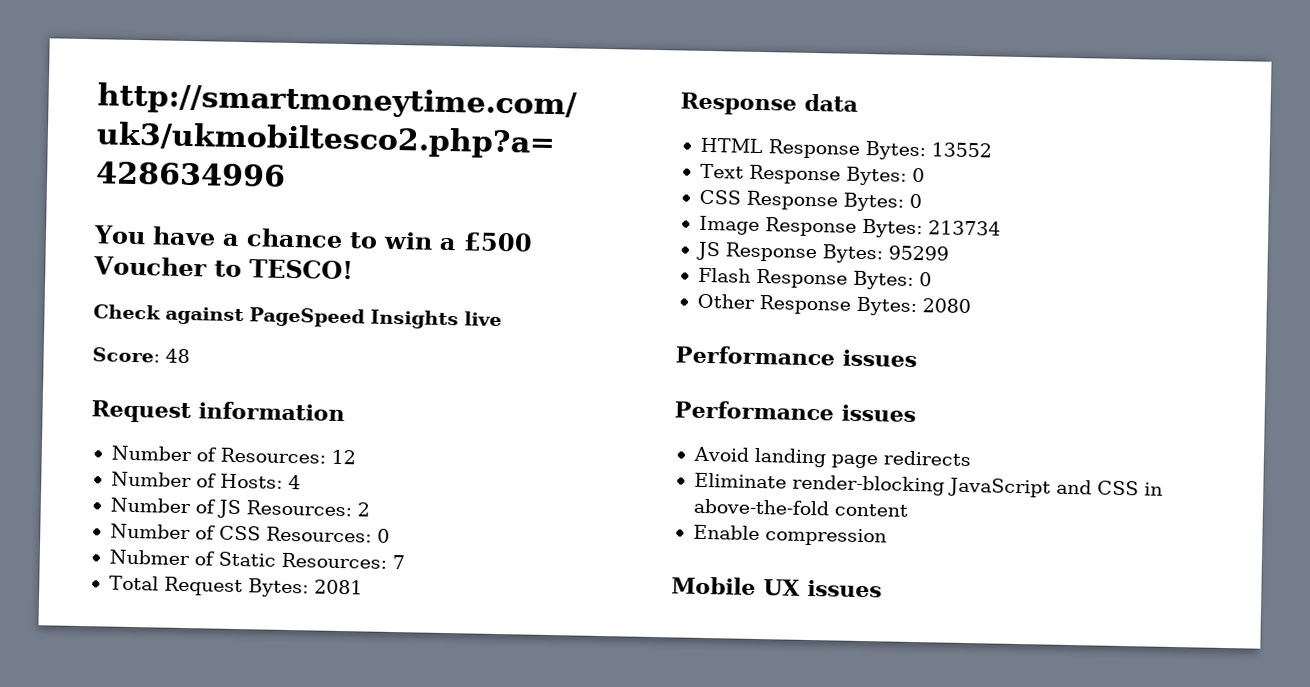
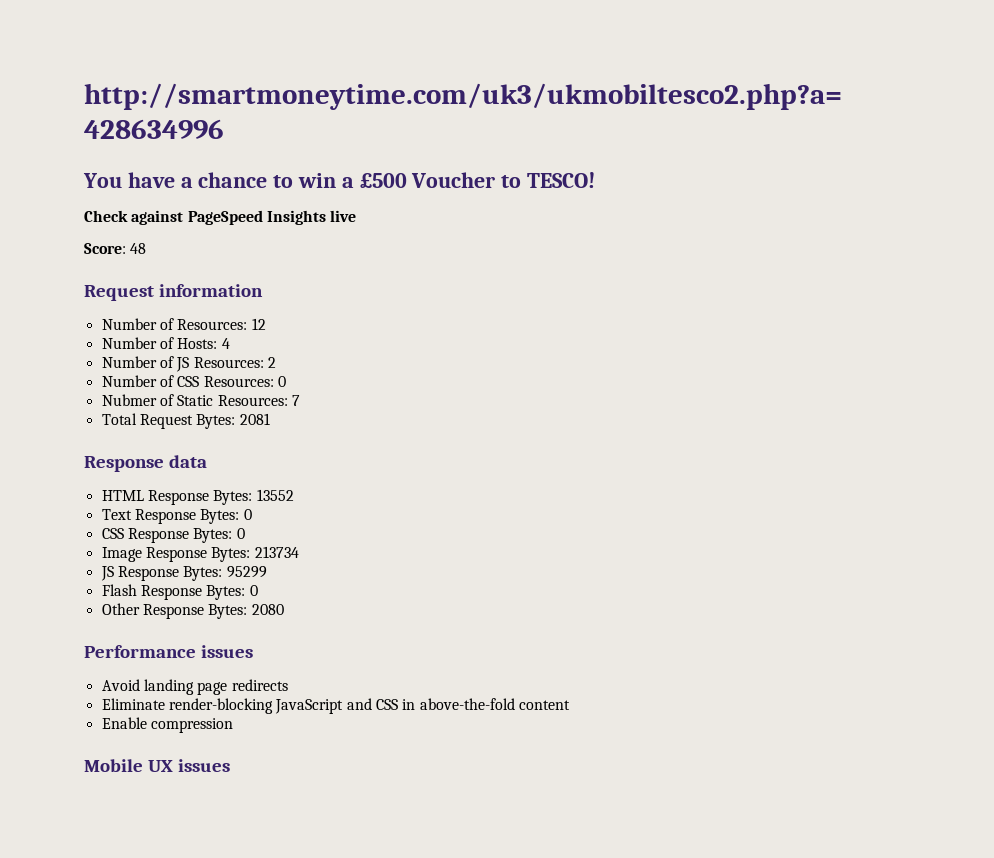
  Other Response Bytes: 2080
- Performance issues

